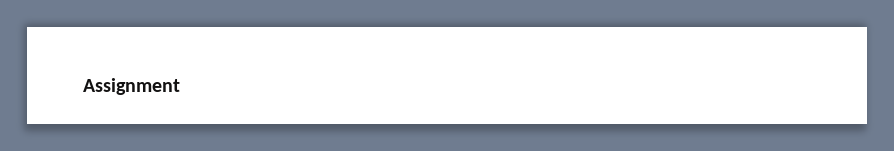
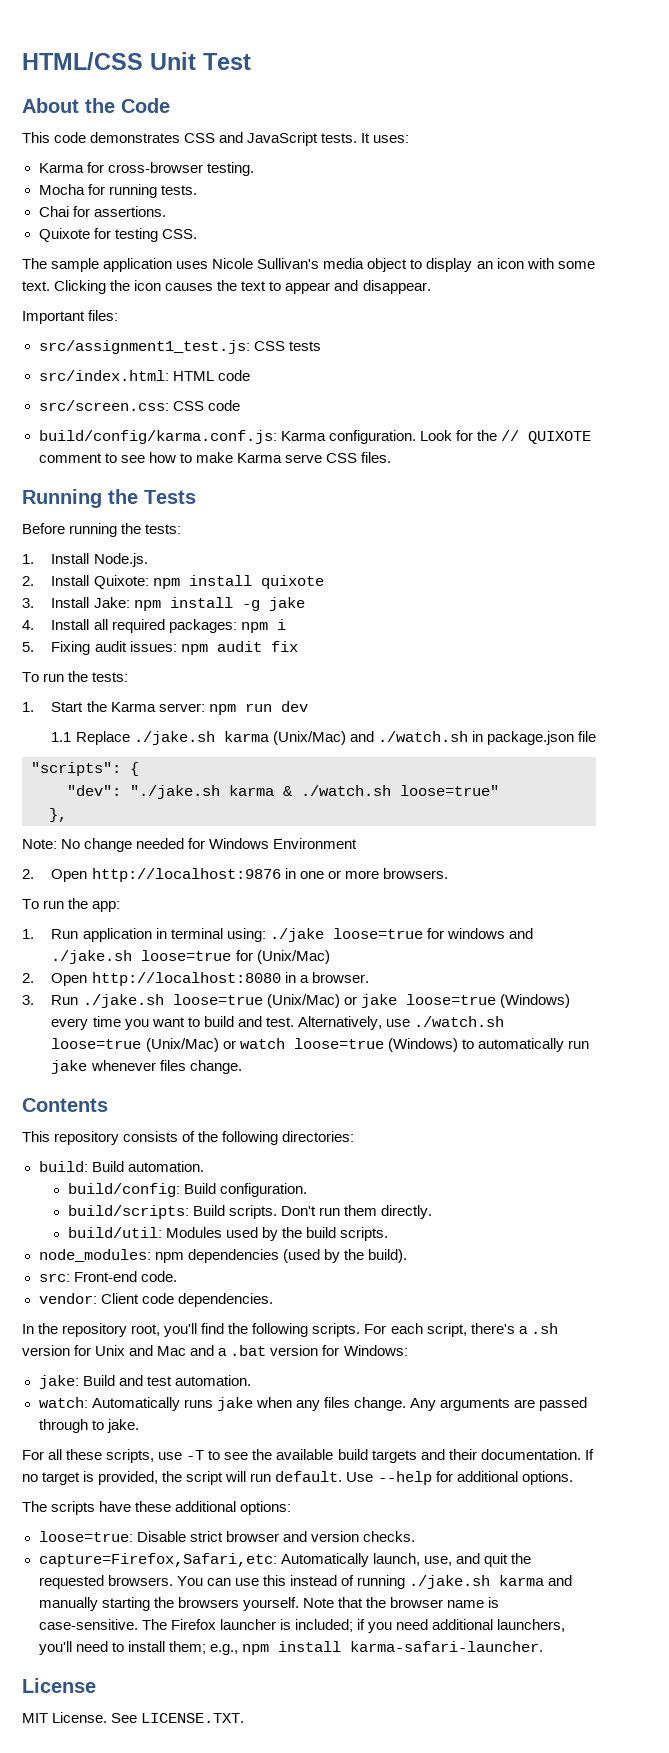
- Assignment
+ HTML/CSS Unit Test
+ About the Code
+ This code demonstrates CSS and JavaScript tests. It uses:
+ Karma for cross-browser testing.
+ Mocha for running tests.
+ Chai for assertions.
+ Quixote for testing CSS.
+ The sample application uses Nicole Sullivan's media object to display an icon with some text. Clicking the icon causes the text to appear and disappear.
+ Important files:
+ src/assignment1_test.js: CSS tests
+ src/index.html: HTML code
+ src/screen.css: CSS code
+ build/config/karma.conf.js: Karma configuration. Look for the // QUIXOTE comment to see how to make Karma serve CSS files.
+ Running the Tests
+ Before running the tests:
+ 1. Install Node.js.
+ 2. Install Quixote: npm install quixote
+ 3. Install Jake: npm install -g jake
+ 4. Install all required packages: npm i
+ 5. Fixing audit issues: npm audit fix
+ To run the tests:
+ 1. Start the Karma server: npm run dev
+ 1.1 Replace ./jake.sh karma (Unix/Mac) and ./watch.sh in package.json file
+ "scripts": {
+ "dev": "./jake.sh karma & ./watch.sh loose=true"
+ },
+ Note: No change needed for Windows Environment
+ 2. Open http://localhost:9876 in one or more browsers.
+ To run the app:
+ 1. Run application in terminal using: ./jake loose=true for windows and ./jake.sh loose=true for (Unix/Mac)
+ 2. Open http://localhost:8080 in a browser.
+ 3. Run ./jake.sh loose=true (Unix/Mac) or jake loose=true (Windows) every time you want to build and test. Alternatively, use ./watch.sh loose=true (Unix/Mac) or watch loose=true (Windows) to automatically run jake whenever files change.
+ Contents
+ This repository consists of the following directories:
+ build: Build automation.
+ build/config: Build configuration.
+ build/scripts: Build scripts. Don't run them directly.
+ build/util: Modules used by the build scripts.
+ node_modules: npm dependencies (used by the build).
+ src: Front-end code.
+ vendor: Client code dependencies.
+ In the repository root, you'll find the following scripts. For each script, there's a .sh version for Unix and Mac and a .bat version for Windows:
+ jake: Build and test automation.
+ watch: Automatically runs jake when any files change. Any arguments are passed through to jake.
+ For all these scripts, use -T to see the available build targets and their documentation. If no target is provided, the script will run default. Use --help for additional options.
+ The scripts have these additional options:
+ loose=true: Disable strict browser and version checks.
+ capture=Firefox,Safari,etc: Automatically launch, use, and quit the requested browsers. You can use this instead of running ./jake.sh karma and manually starting the browsers yourself. Note that the browser name is case-sensitive. The Firefox launcher is included; if you need additional launchers, you'll need to install them; e.g., npm install karma-safari-launcher.
+ License
+ MIT License. See LICENSE.TXT.

